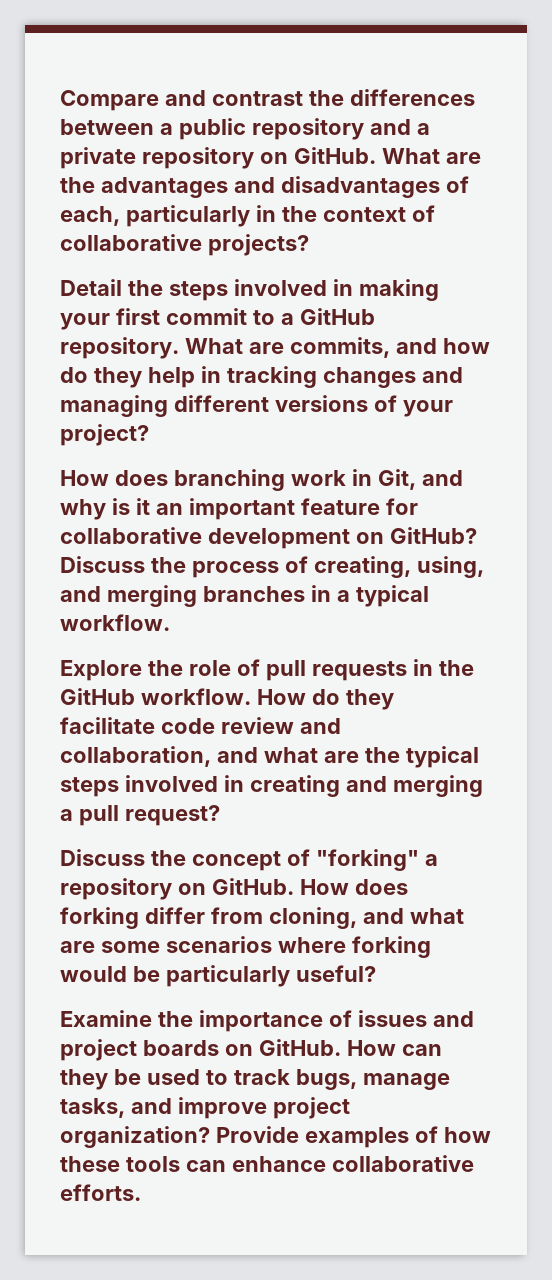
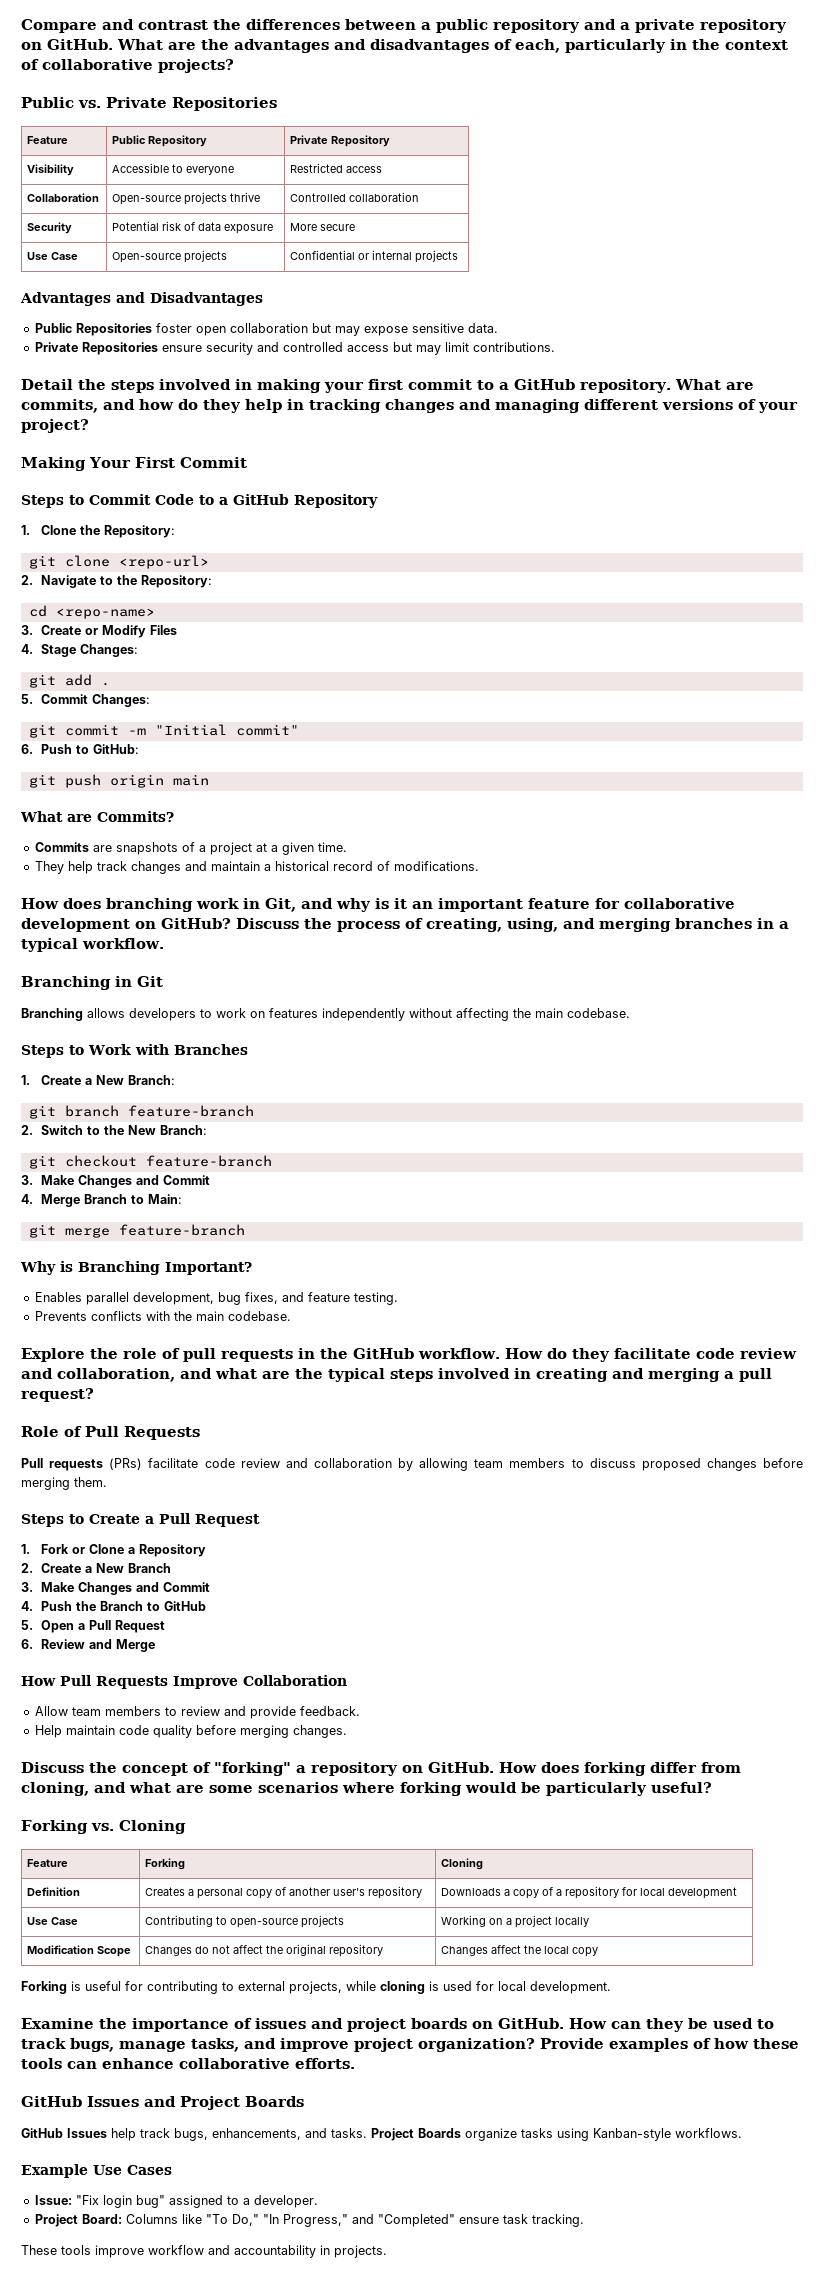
+ Public vs. Private Repositories
+ Feature | Public Repository | Private Repository
+ Visibility | Accessible to everyone | Restricted access
+ Collaboration | Open-source projects thrive | Controlled collaboration
+ Security | Potential risk of data exposure | More secure
+ Use Case | Open-source projects | Confidential or internal projects
+ Advantages and Disadvantages
+ Public Repositories foster open collaboration but may expose sensitive data.
+ Private Repositories ensure security and controlled access but may limit contributions.
+ Making Your First Commit
+ Steps to Commit Code to a GitHub Repository
+ 1. Clone the Repository:
+ git clone <repo-url>
+ 2. Navigate to the Repository:
+ cd <repo-name>
+ 3. Create or Modify Files
+ 4. Stage Changes:
+ git add .
+ 5. Commit Changes:
+ git commit -m "Initial commit"
+ 6. Push to GitHub:
+ git push origin main
+ What are Commits?
+ Commits are snapshots of a project at a given time.
+ They help track changes and maintain a historical record of modifications.
+ Branching in Git
+ Branching allows developers to work on features independently without affecting the main codebase.
+ Steps to Work with Branches
+ 1. Create a New Branch:
+ git branch feature-branch
+ 2. Switch to the New Branch:
+ git checkout feature-branch
+ 3. Make Changes and Commit
+ 4. Merge Branch to Main:
+ git merge feature-branch
+ Why is Branching Important?
+ Enables parallel development, bug fixes, and feature testing.
+ Prevents conflicts with the main codebase.
+ Role of Pull Requests
+ Pull requests (PRs) facilitate code review and collaboration by allowing team members to discuss proposed changes before merging them.
+ Steps to Create a Pull Request
+ 1. Fork or Clone a Repository
+ 2. Create a New Branch
+ 3. Make Changes and Commit
+ 4. Push the Branch to GitHub
+ 5. Open a Pull Request
+ 6. Review and Merge
+ How Pull Requests Improve Collaboration
+ Allow team members to review and provide feedback.
+ Help maintain code quality before merging changes.
+ Forking vs. Cloning
+ Feature | Forking | Cloning
+ Definition | Creates a personal copy of another user's repository | Downloads a copy of a repository for local development
+ Use Case | Contributing to open-source projects | Working on a project locally
+ Modification Scope | Changes do not affect the original repository | Changes affect the local copy
+ Forking is useful for contributing to external projects, while cloning is used for local development.
+ GitHub Issues and Project Boards
+ GitHub Issues help track bugs, enhancements, and tasks. Project Boards organize tasks using Kanban-style workflows.
+ Example Use Cases
+ Issue: "Fix login bug" assigned to a developer.
+ Project Board: Columns like "To Do," "In Progress," and "Completed" ensure task tracking.
+ These tools improve workflow and accountability in projects.

